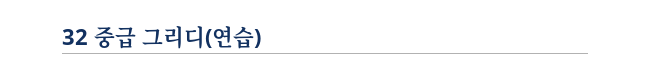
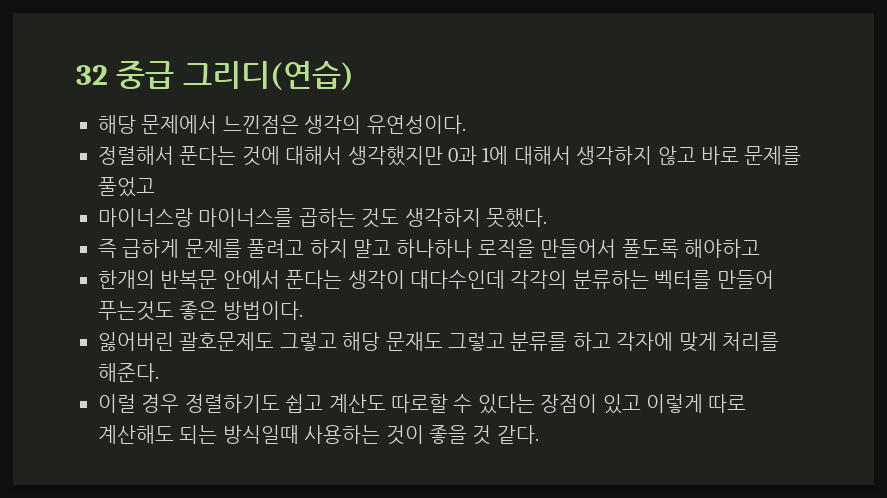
+ 해당 문제에서 느낀점은 생각의 유연성이다.
+ 정렬해서 푼다는 것에 대해서 생각했지만 0과 1에 대해서 생각하지 않고 바로 문제를 풀었고
+ 마이너스랑 마이너스를 곱하는 것도 생각하지 못했다.
+ 즉 급하게 문제를 풀려고 하지 말고 하나하나 로직을 만들어서 풀도록 해야하고
+ 한개의 반복문 안에서 푼다는 생각이 대다수인데 각각의 분류하는 벡터를 만들어 푸는것도 좋은 방법이다.
+ 잃어버린 괄호문제도 그렇고 해당 문재도 그렇고 분류를 하고 각자에 맞게 처리를 해준다.
+ 이럴 경우 정렬하기도 쉽고 계산도 따로할 수 있다는 장점이 있고 이렇게 따로 계산해도 되는 방식일때 사용하는 것이 좋을 것 같다.

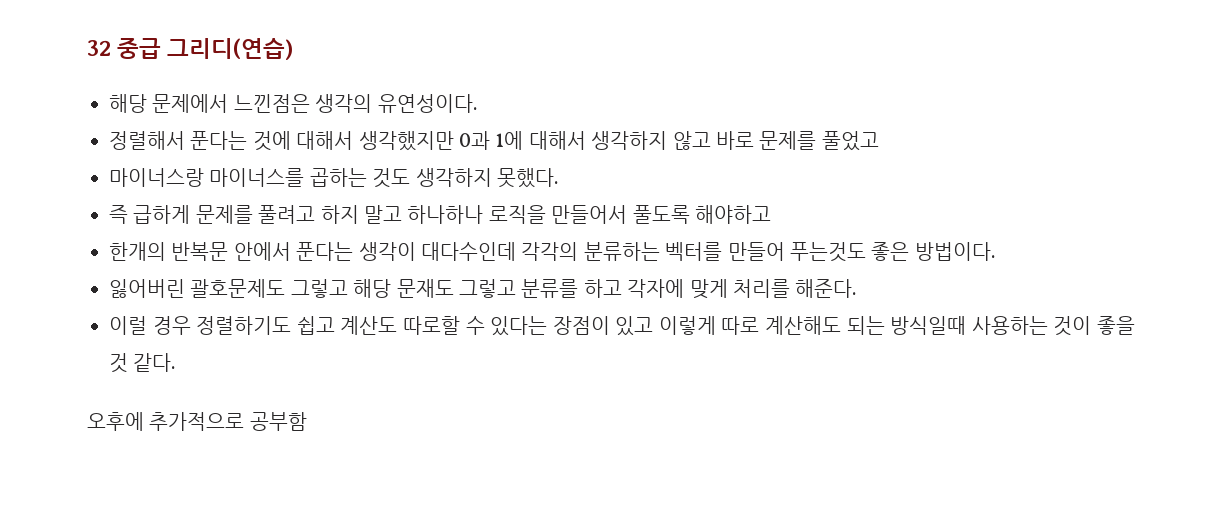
+ 오후에 추가적으로 공부함

